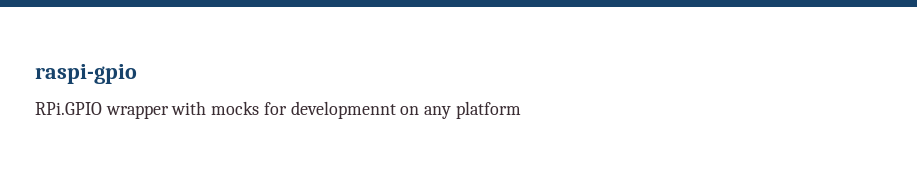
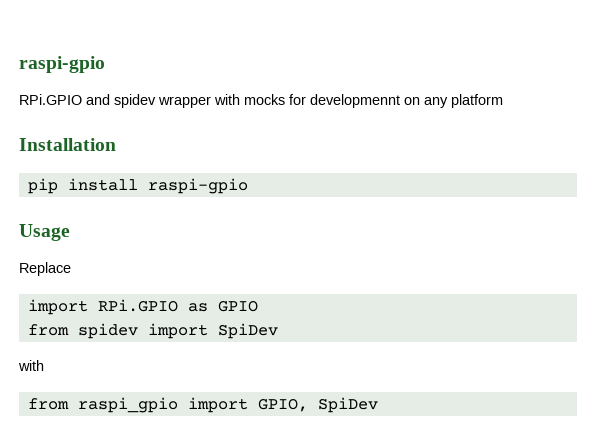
- RPi.GPIO wrapper with mocks for developmennt on any platform
+ RPi.GPIO and spidev wrapper with mocks for developmennt on any platform
+ Installation
+ pip install raspi-gpio
+ Usage
+ Replace
+ import RPi.GPIO as GPIO
+ from spidev import SpiDev
+ with
+ from raspi_gpio import GPIO, SpiDev

